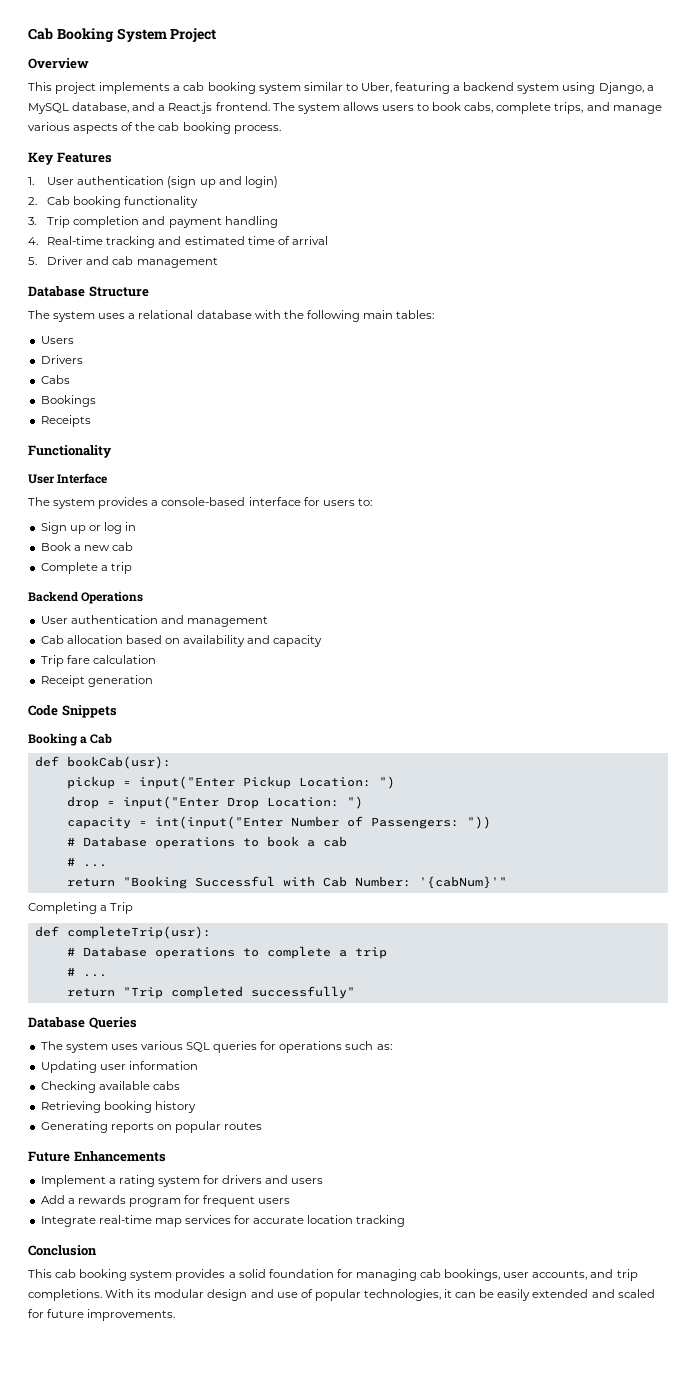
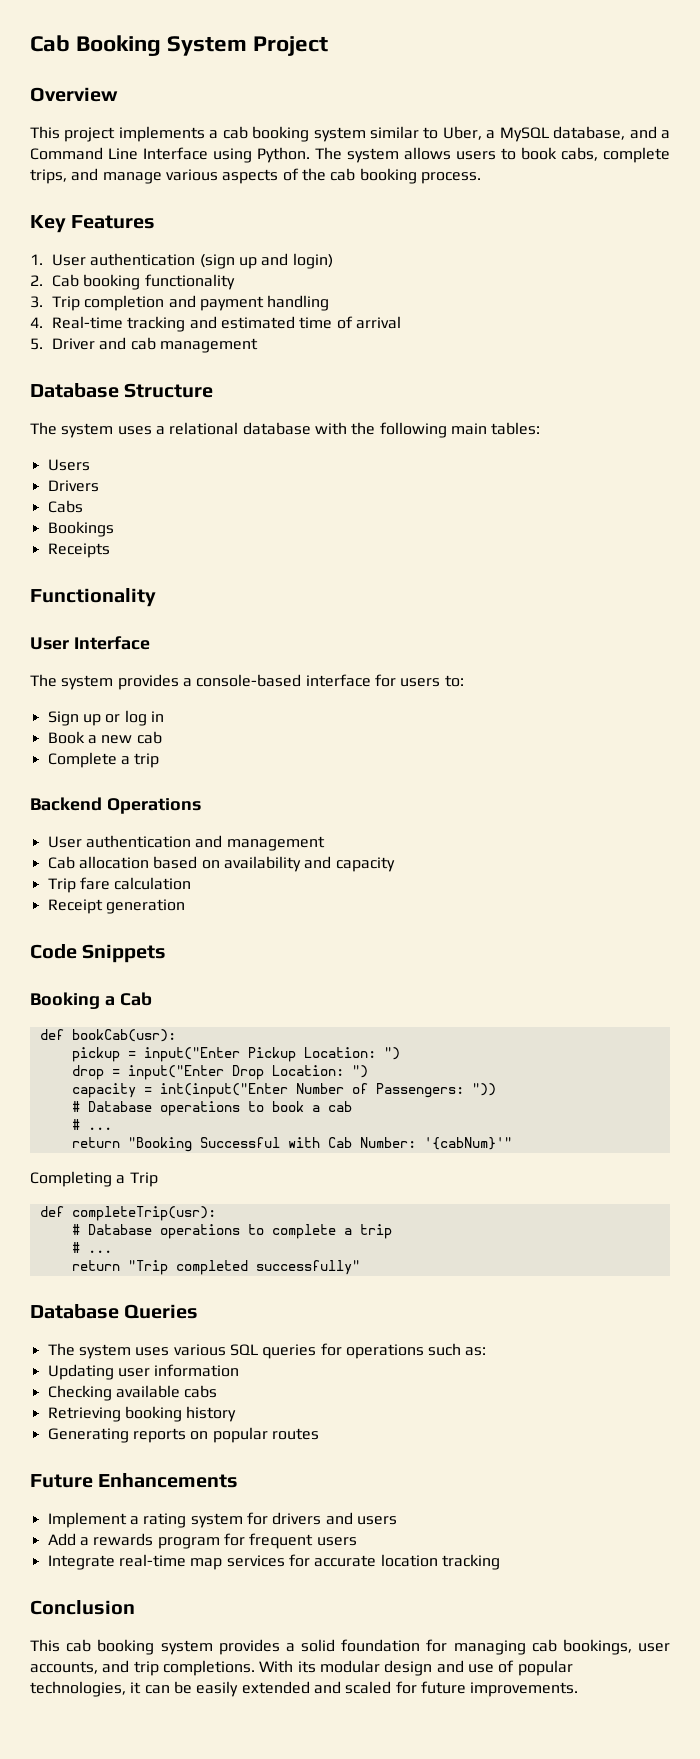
- This project implements a cab booking system similar to Uber, featuring a backend system using Django, a MySQL database, and a React.js frontend.
+ This project implements a cab booking system similar to Uber, a MySQL database, and a Command Line Interface using Python.

